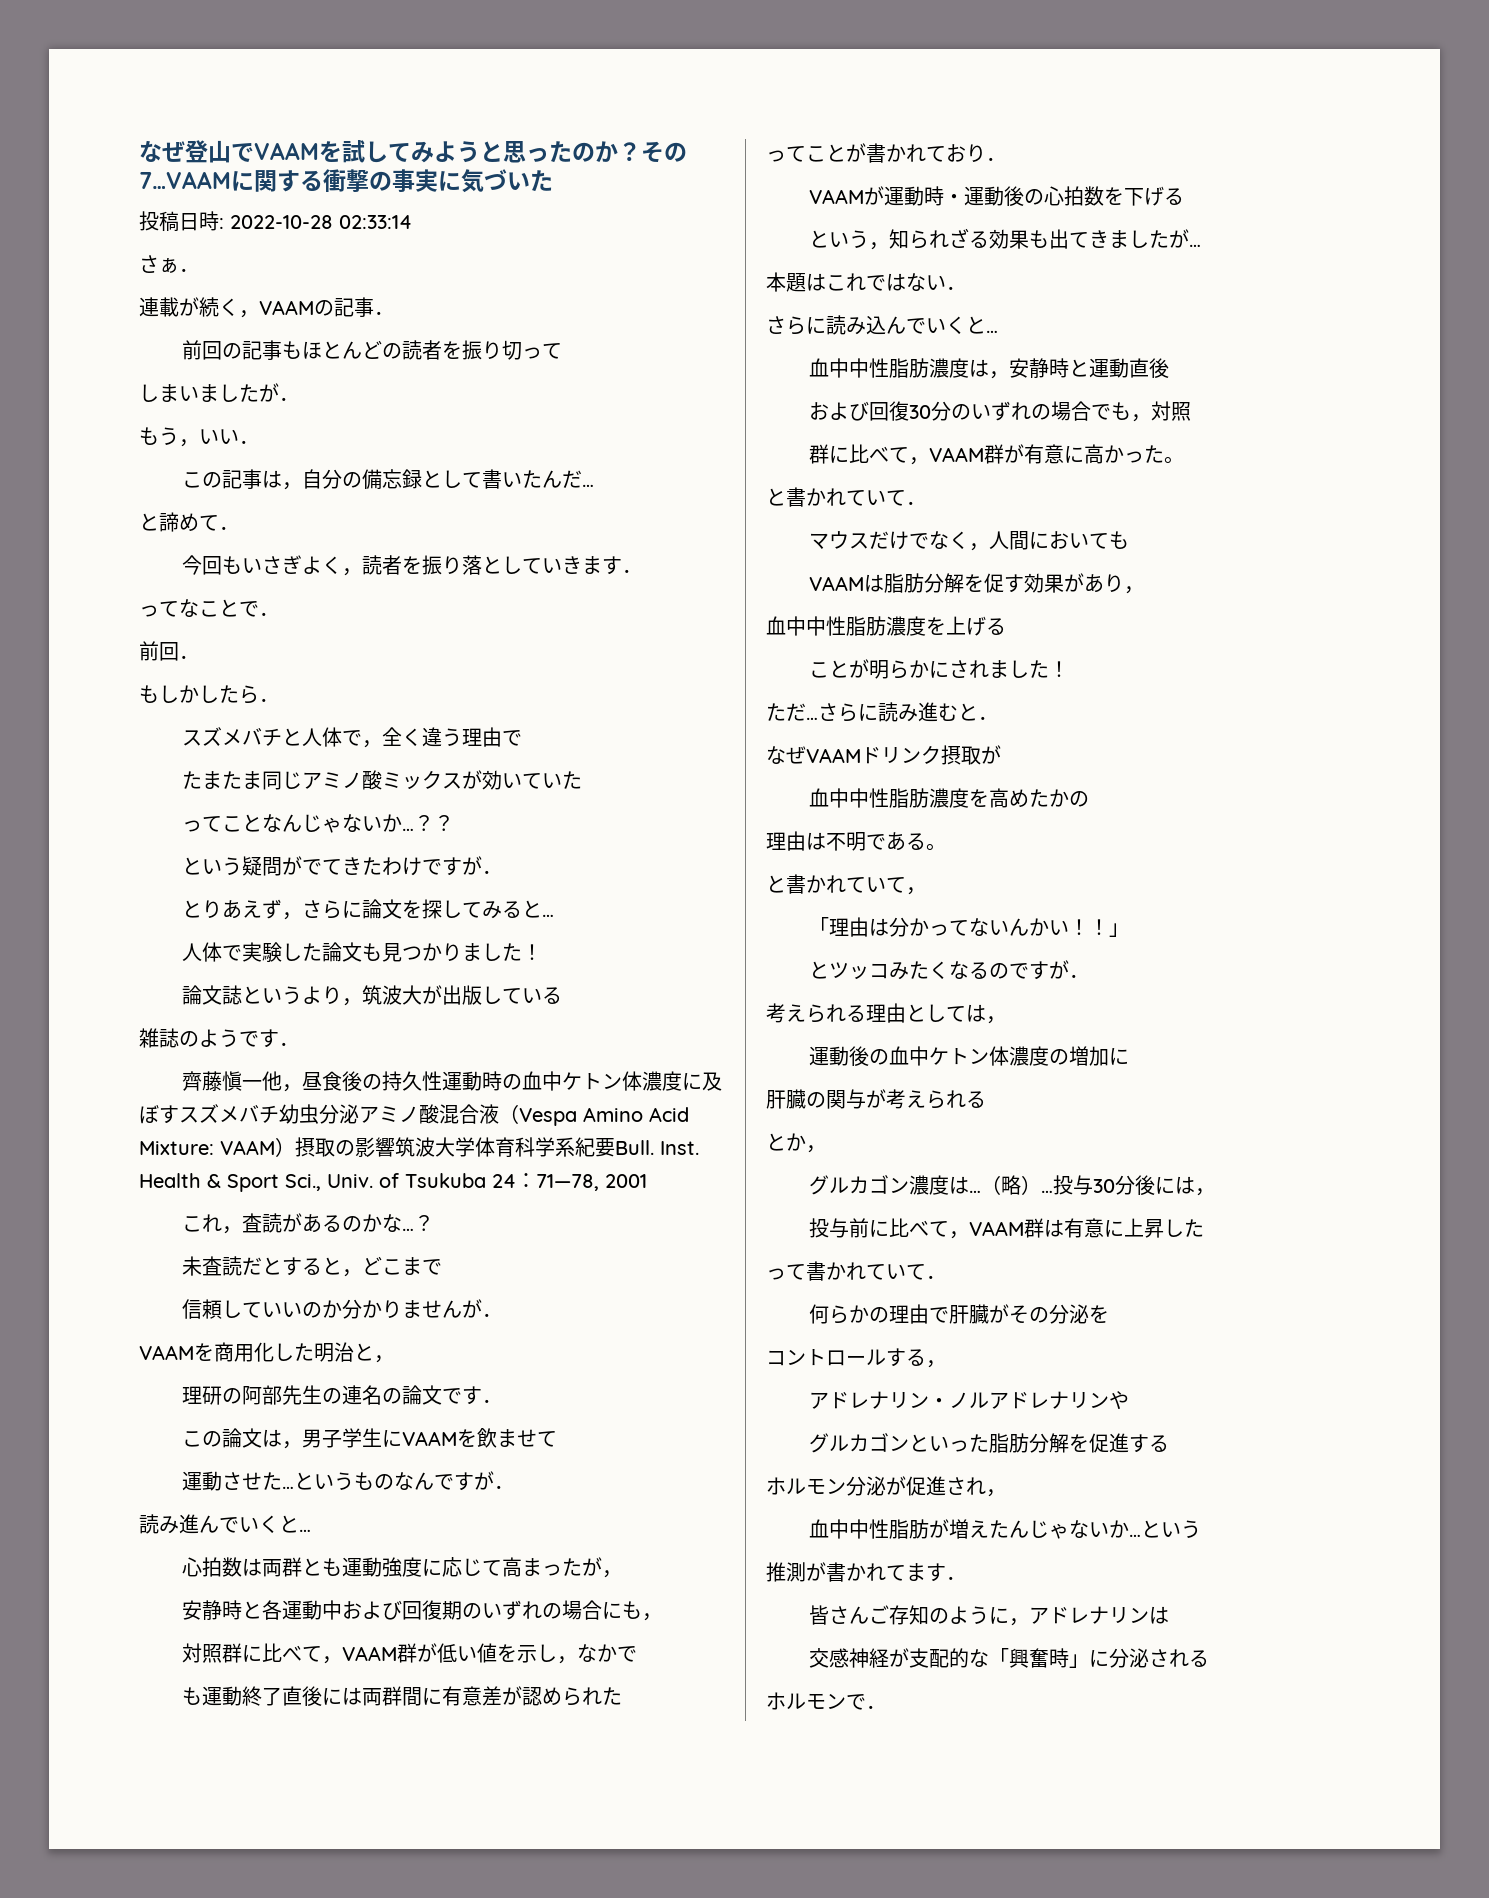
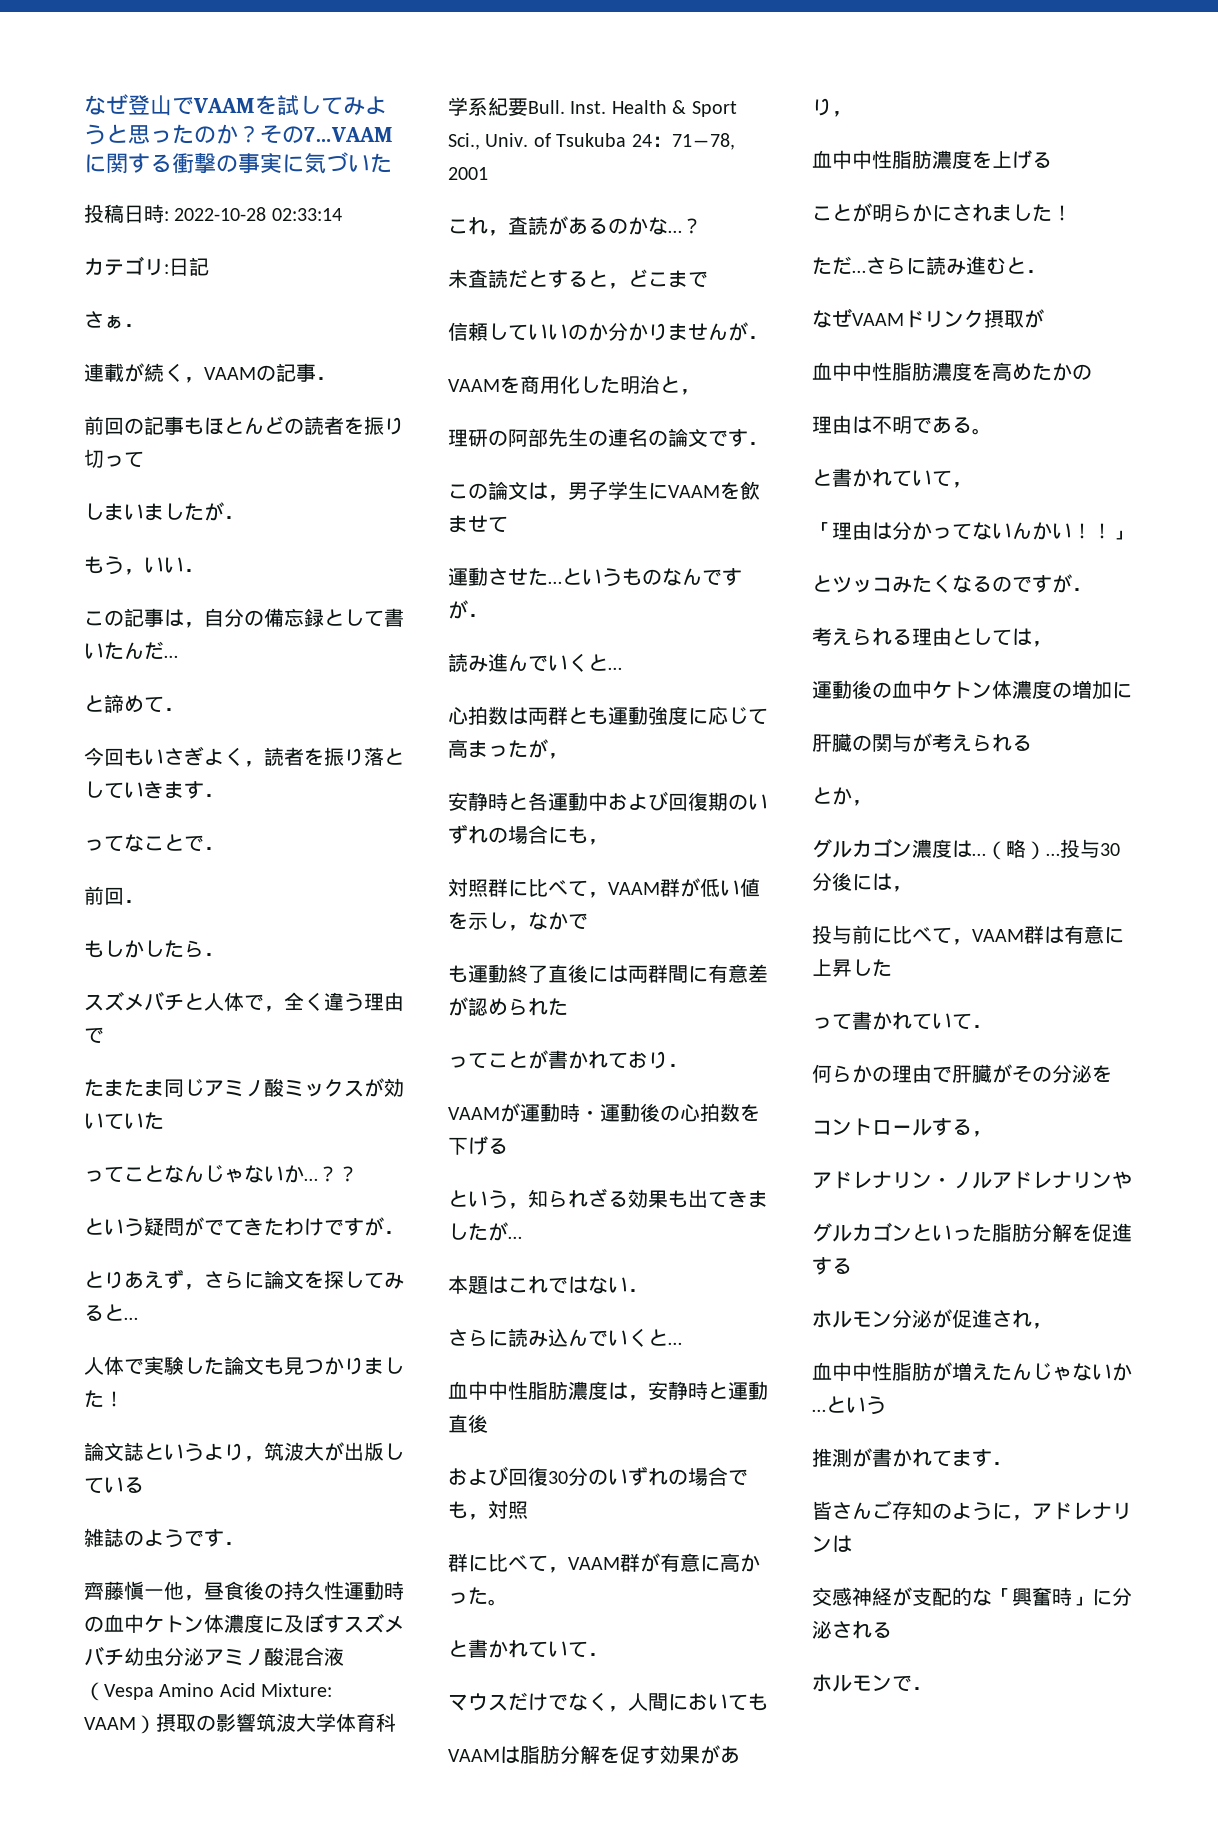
+ カテゴリ:日記

